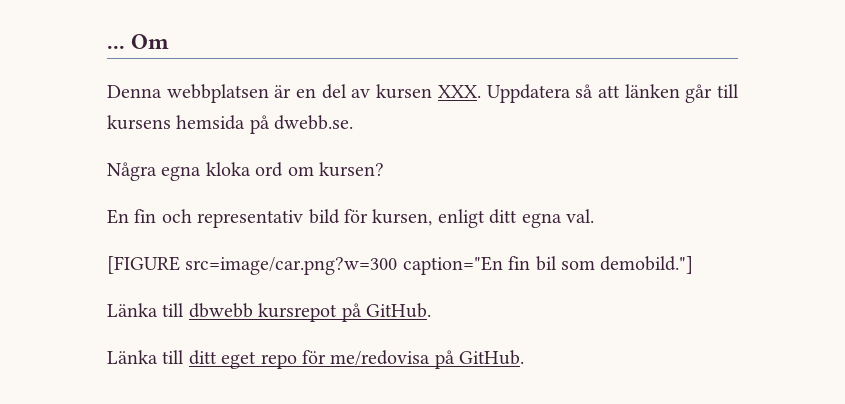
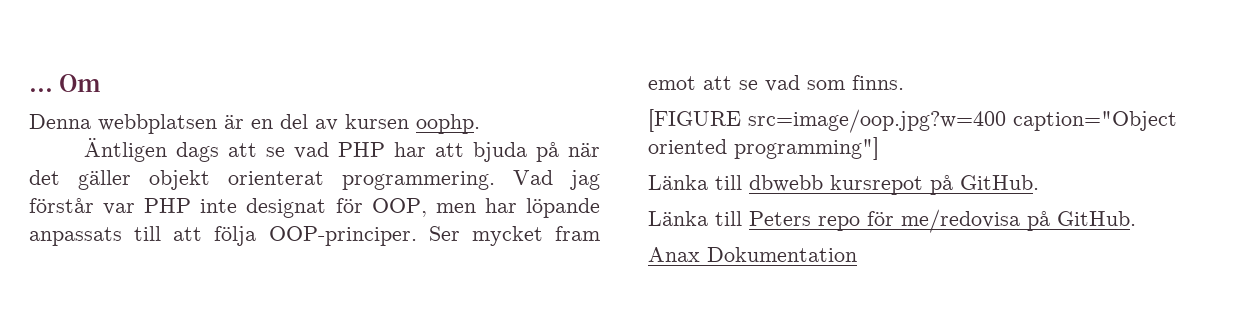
- Denna webbplatsen är en del av kursen XXX. Uppdatera så att länken går till kursens hemsida på dwebb.se.
- Några egna kloka ord om kursen?
- En fin och representativ bild för kursen, enligt ditt egna val.
- [FIGURE src=image/car.png?w=300 caption="En fin bil som demobild."]
+ Denna webbplatsen är en del av kursen oophp.
+ Äntligen dags att se vad PHP har att bjuda på när det gäller objekt orienterat programmering. Vad jag förstår var PHP inte designat för OOP, men har löpande anpassats till att följa OOP-principer. Ser mycket fram emot att se vad som finns.
+ [FIGURE src=image/oop.jpg?w=400 caption="Object oriented programming"]
- Länka till ditt eget repo för me/redovisa på GitHub.
+ Länka till Peters repo för me/redovisa på GitHub.
+ Anax Dokumentation

